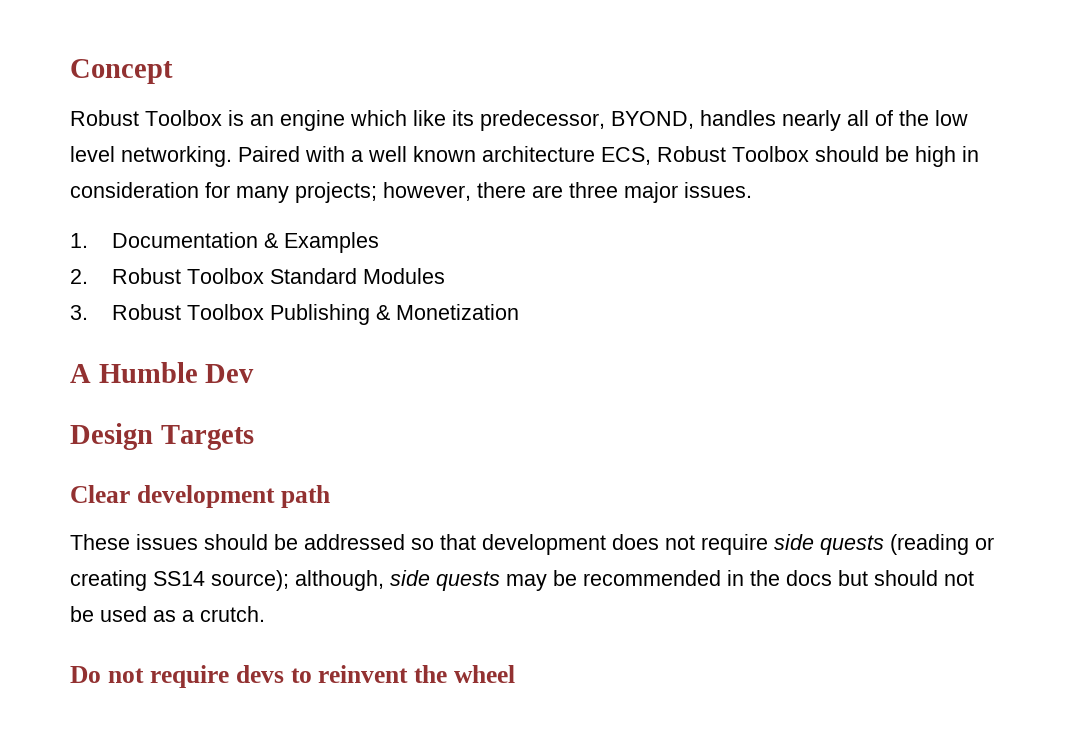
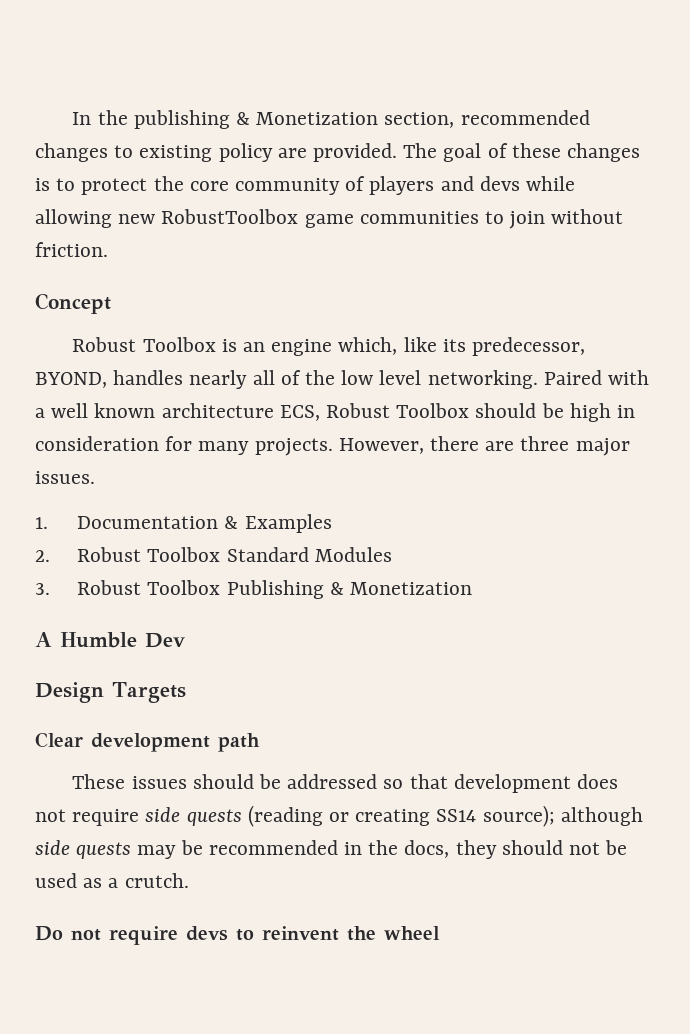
+ In the publishing & Monetization section, recommended changes to existing policy are provided. The goal of these changes is to protect the core community of players and devs while allowing new RobustToolbox game communities to join without friction.
- Robust Toolbox is an engine which like its predecessor, BYOND, handles nearly all of the low level networking.
+ Robust Toolbox is an engine which, like its predecessor, BYOND, handles nearly all of the low level networking.
- Paired with a well known architecture ECS, Robust Toolbox should be high in consideration for many projects; however, there are three major issues.
+ Paired with a well known architecture ECS, Robust Toolbox should be high in consideration for many projects. However, there are three major issues.
- These issues should be addressed so that development does not require side quests (reading or creating SS14 source); although, side quests may be recommended in the docs but should not be used as a crutch.
+ These issues should be addressed so that development does not require side quests (reading or creating SS14 source); although side quests may be recommended in the docs, they should not be used as a crutch.

